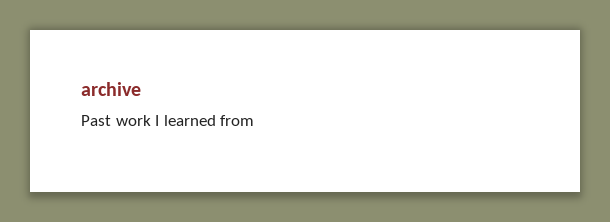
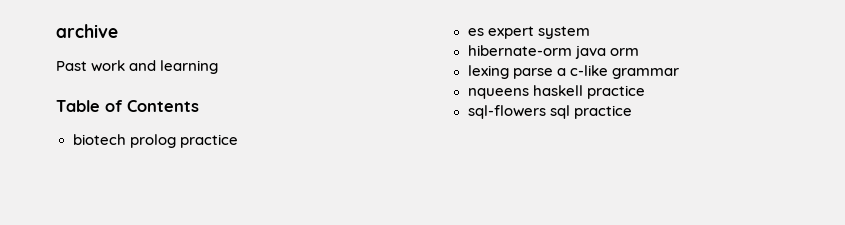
- Past work I learned from
+ Past work and learning
+ Table of Contents
+ biotech prolog practice
+ es expert system
+ hibernate-orm java orm
+ lexing parse a c-like grammar
+ nqueens haskell practice
+ sql-flowers sql practice

